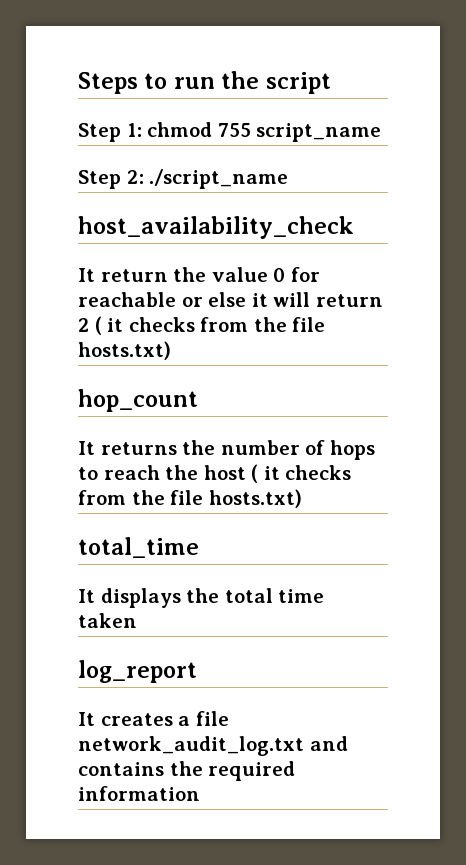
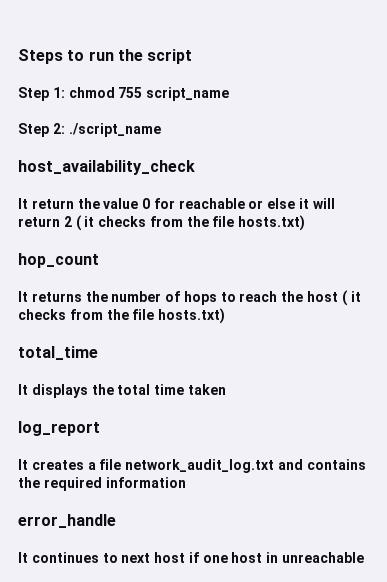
+ error_handle
+ It continues to next host if one host in unreachable

